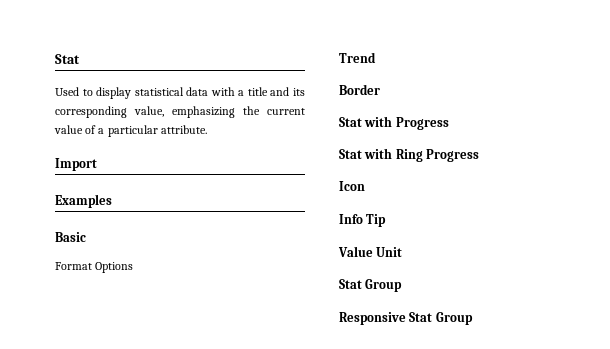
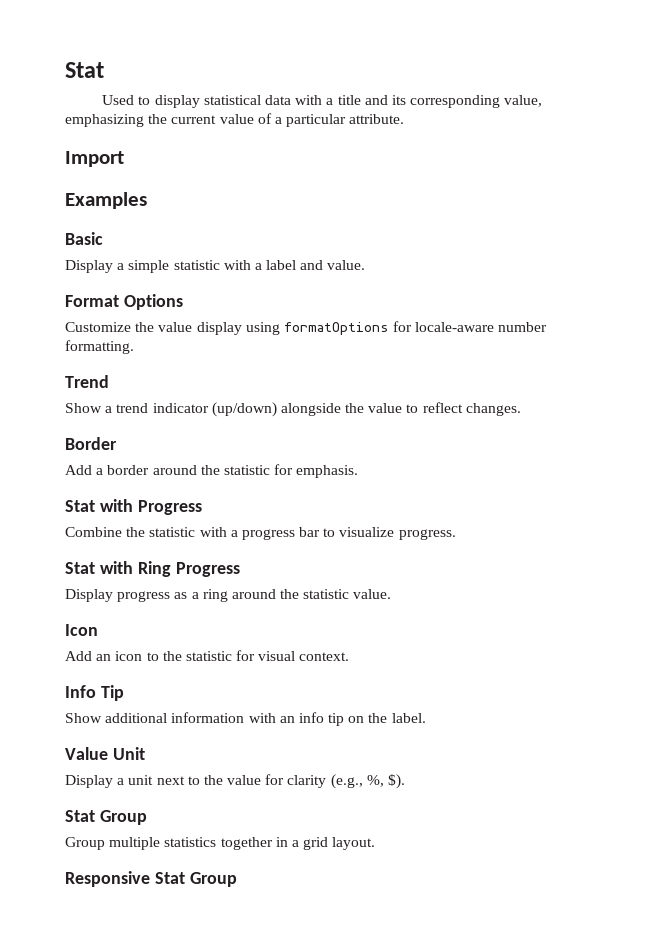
+ Display a simple statistic with a label and value.
  Format Options
+ Customize the value display using formatOptions for locale-aware number formatting.
  Trend
+ Show a trend indicator (up/down) alongside the value to reflect changes.
  Border
+ Add a border around the statistic for emphasis.
  Stat with Progress
+ Combine the statistic with a progress bar to visualize progress.
  Stat with Ring Progress
+ Display progress as a ring around the statistic value.
  Icon
+ Add an icon to the statistic for visual context.
  Info Tip
+ Show additional information with an info tip on the label.
  Value Unit
+ Display a unit next to the value for clarity (e.g., %, $).
  Stat Group
+ Group multiple statistics together in a grid layout.

